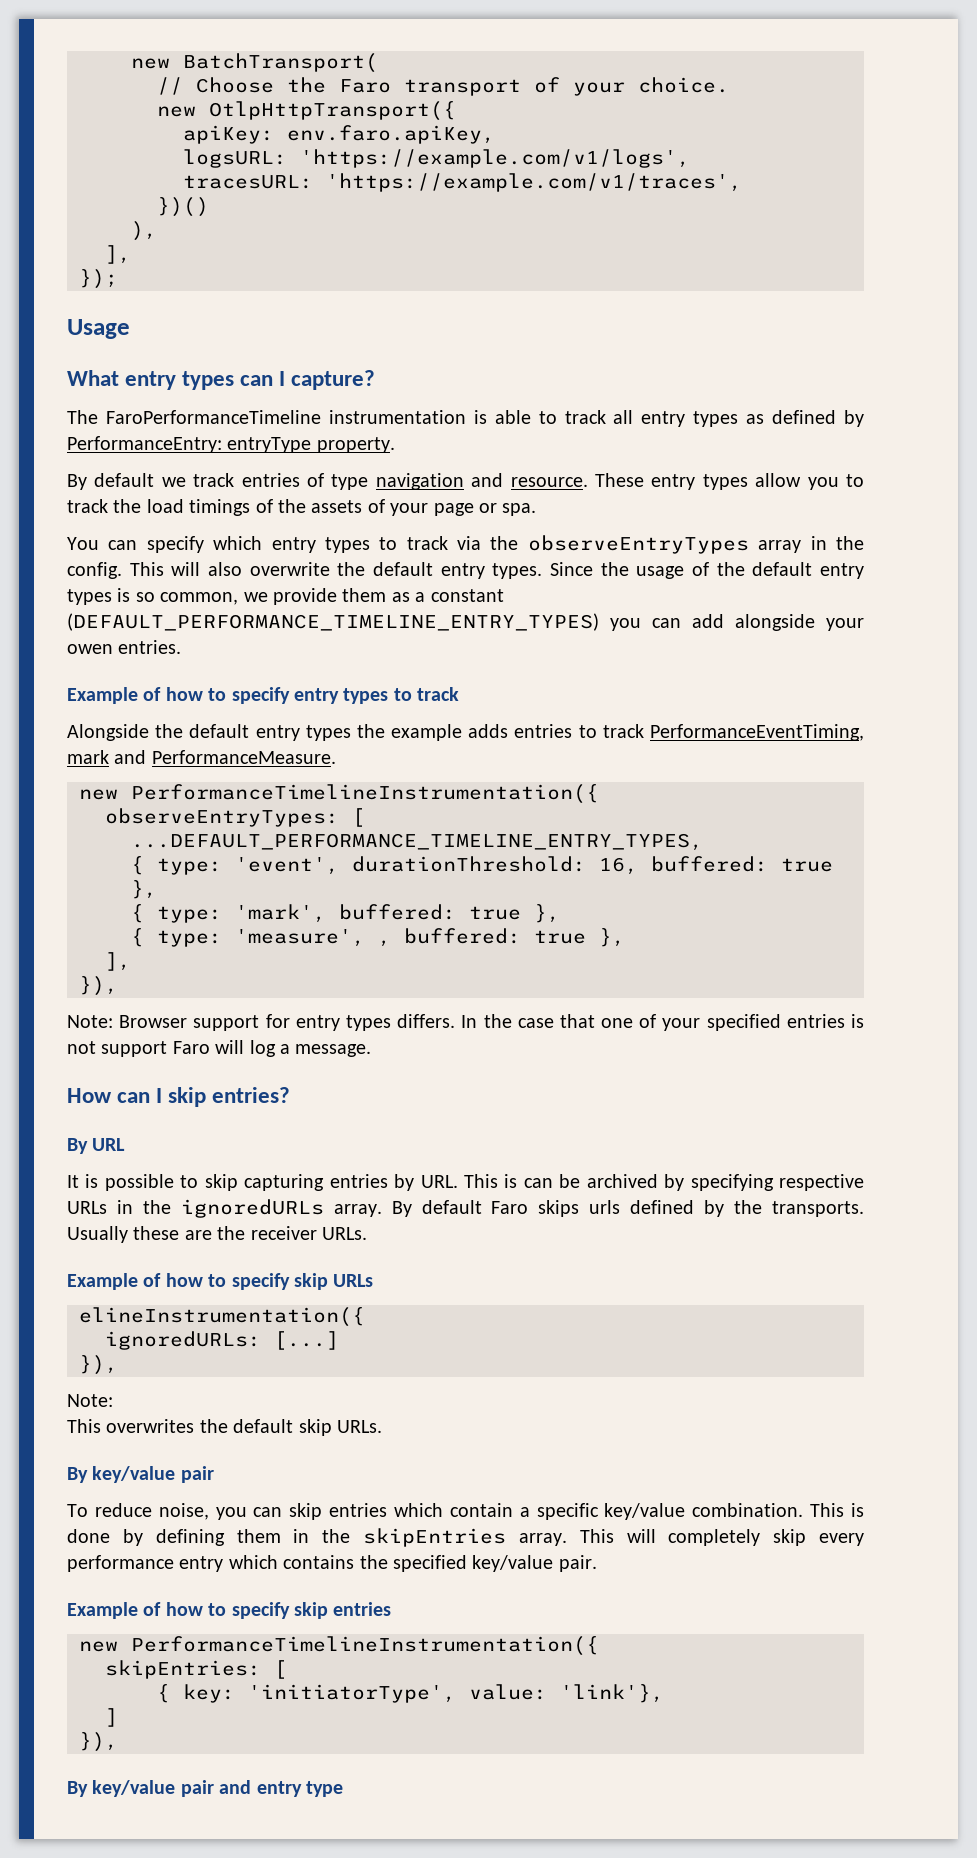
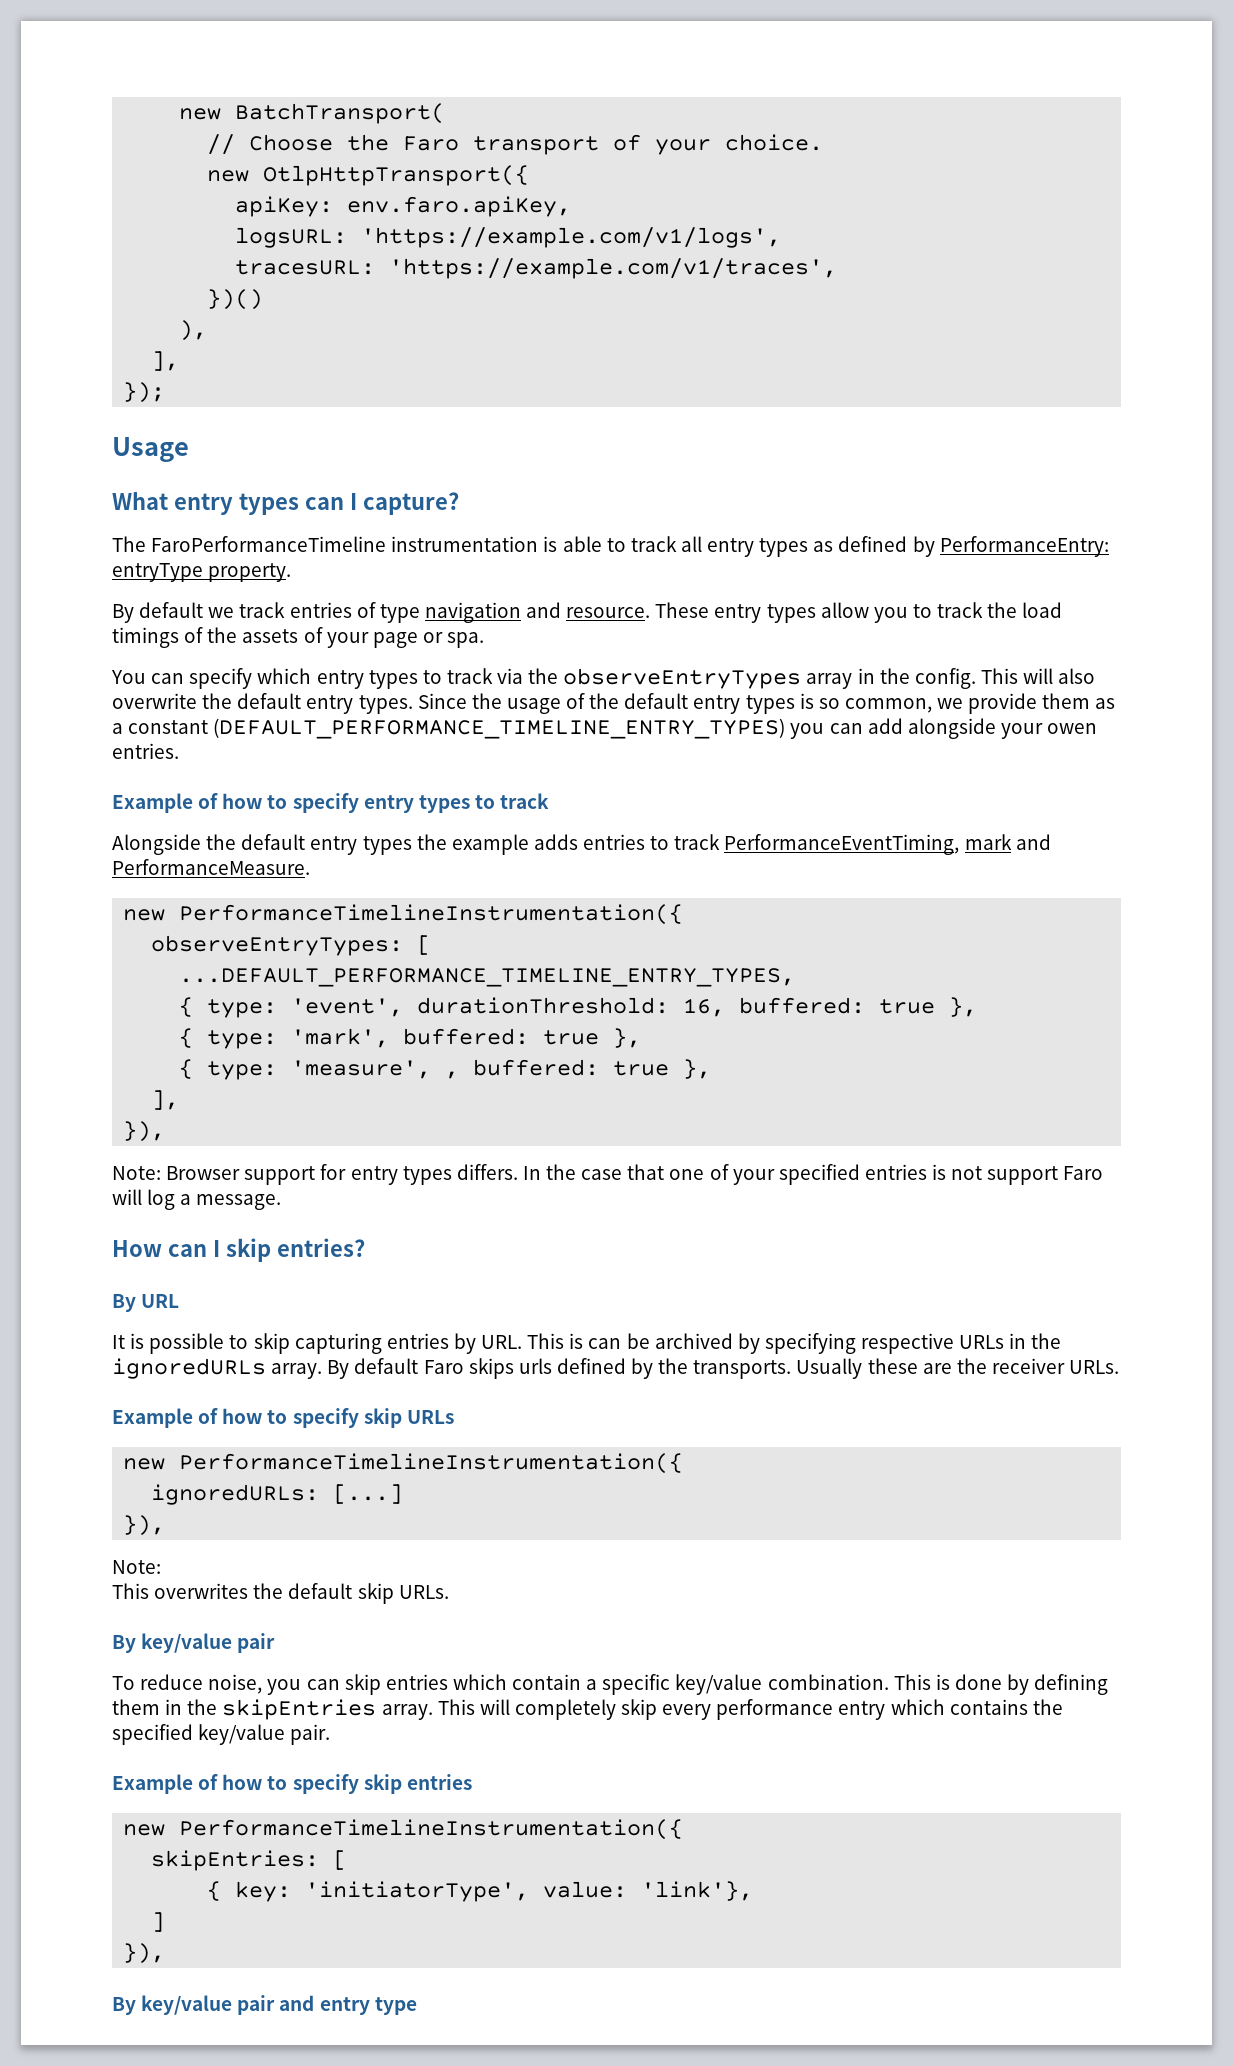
  Example of how to specify skip URLs
- elineInstrumentation({
+ new PerformanceTimelineInstrumentation({

